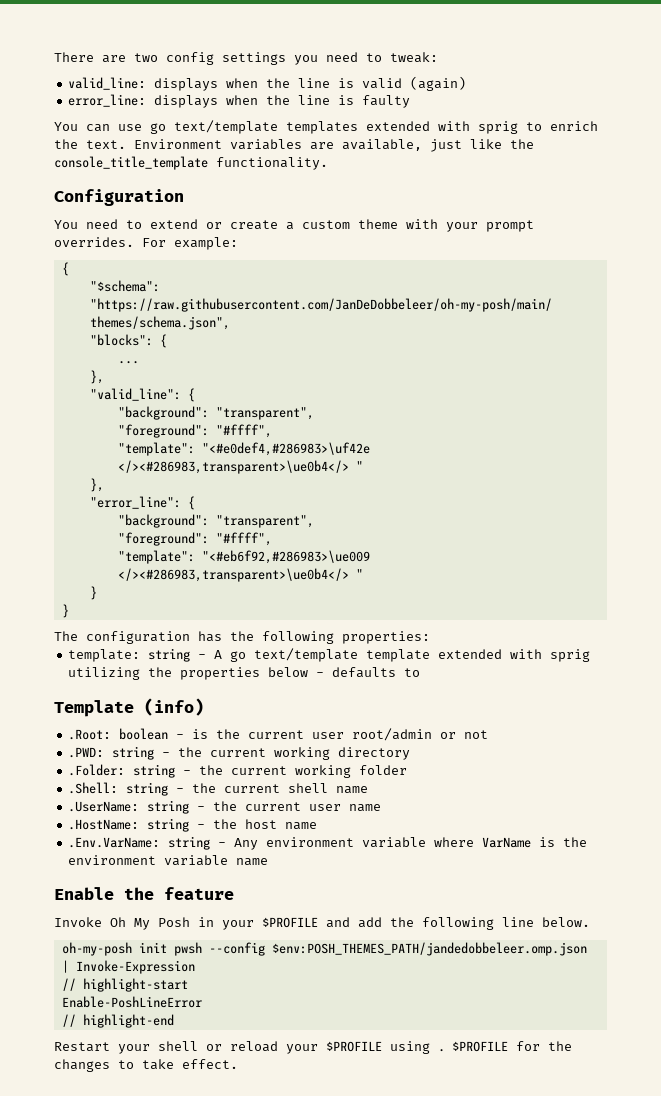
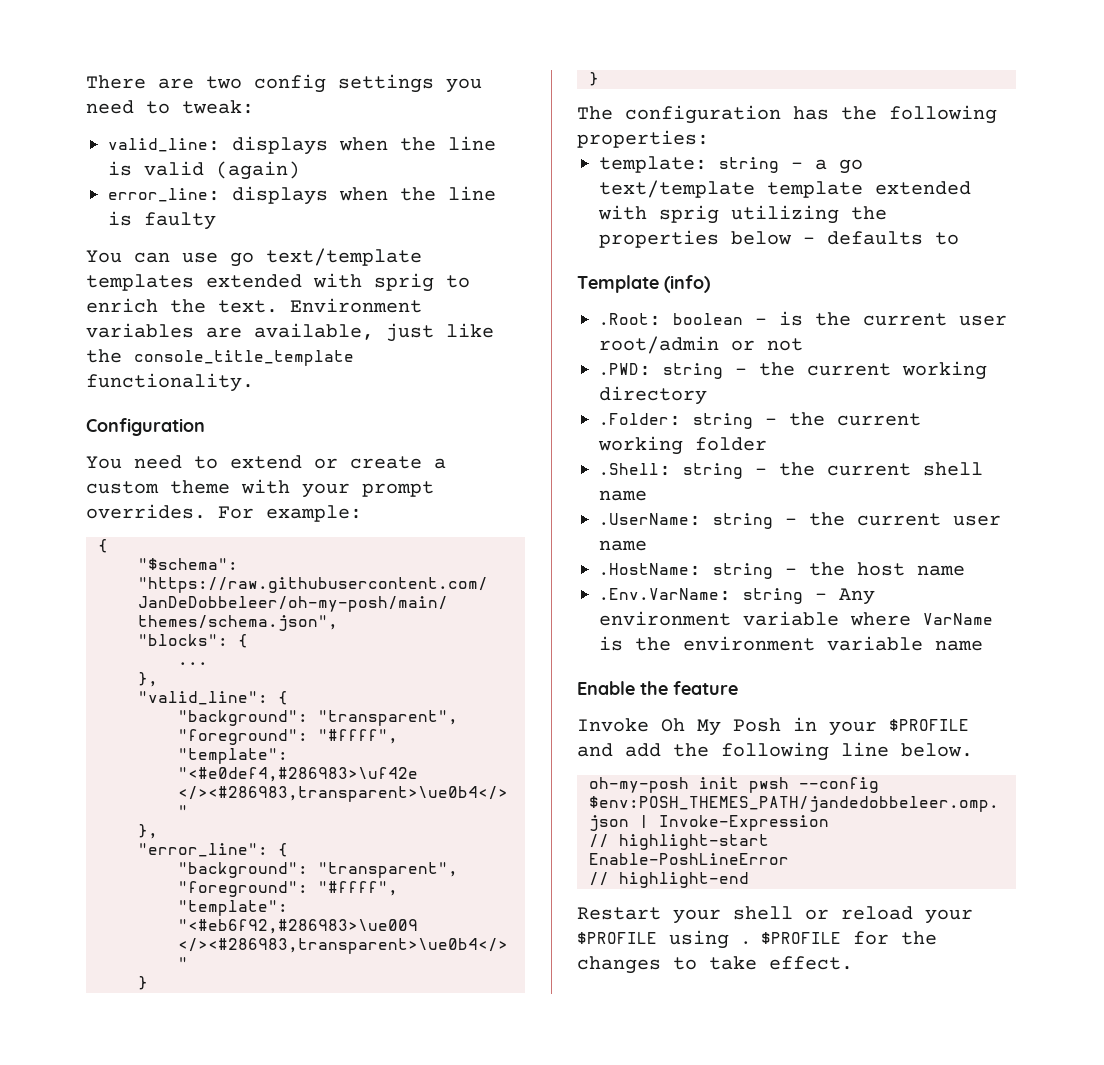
- template: string - A go text/template template extended with sprig utilizing the properties below - defaults to
+ template: string - a go text/template template extended with sprig utilizing the properties below - defaults to

